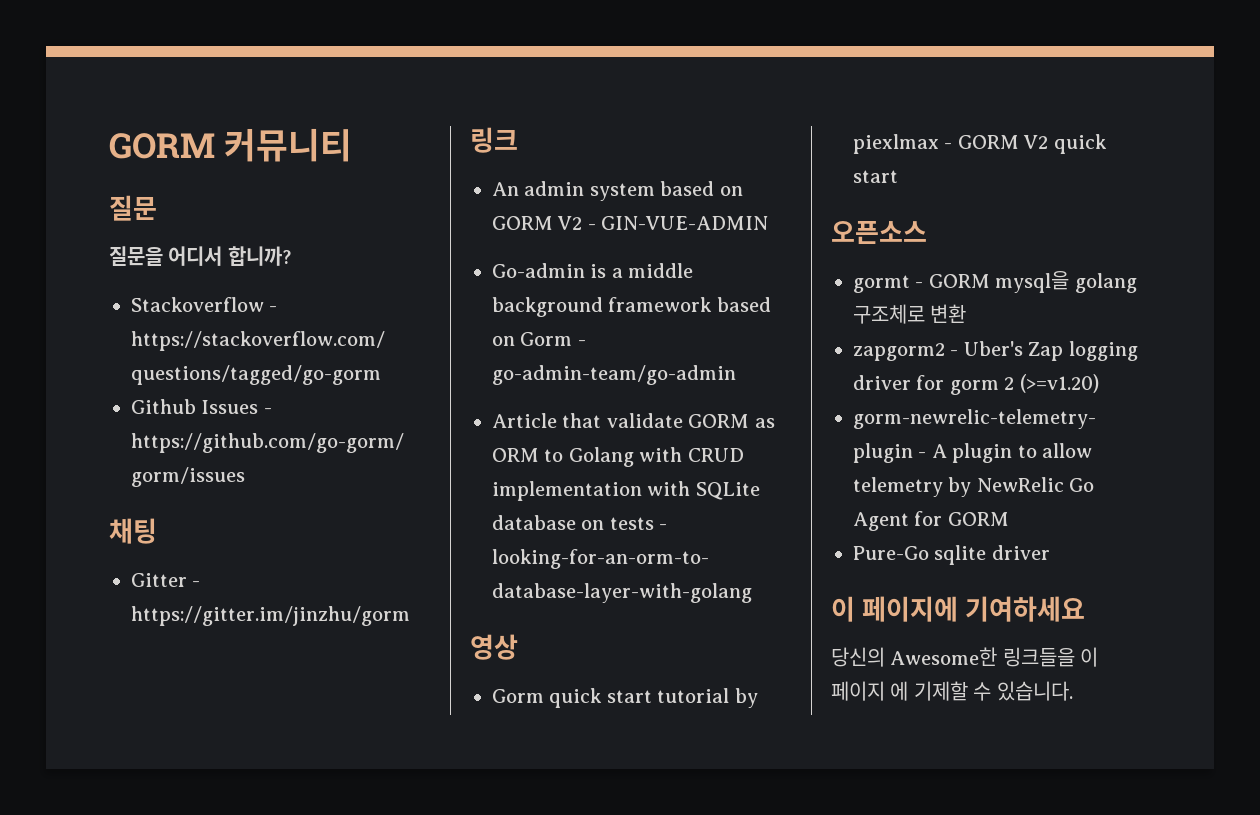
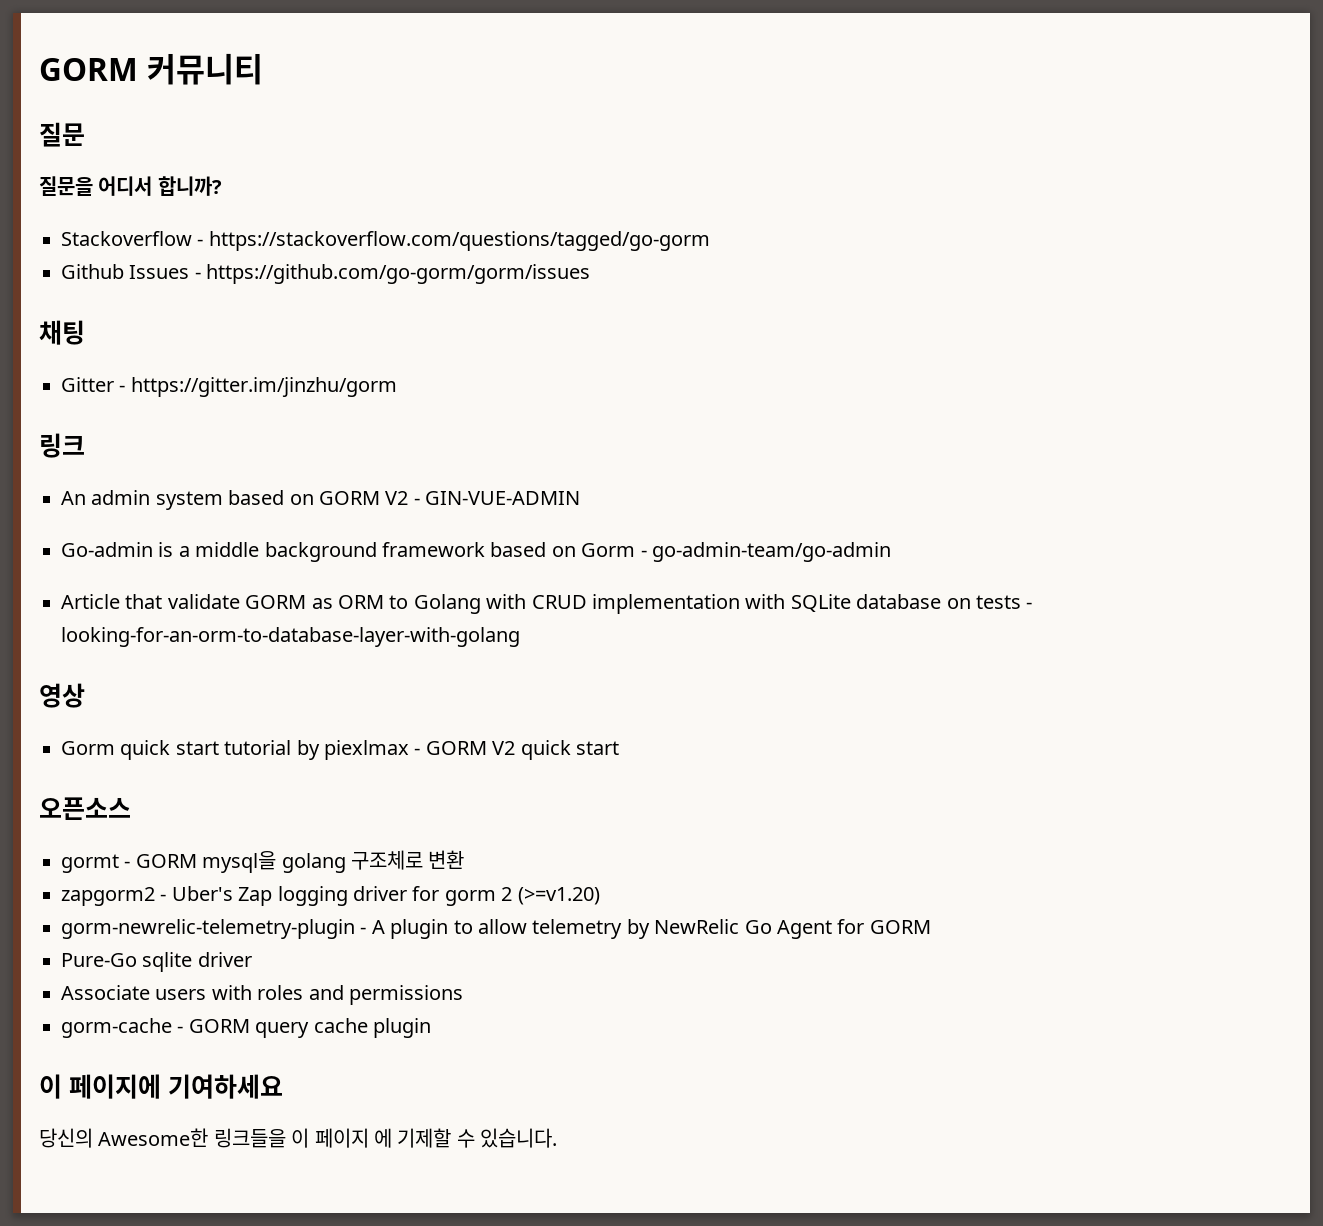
+ Associate users with roles and permissions
+ gorm-cache - GORM query cache plugin

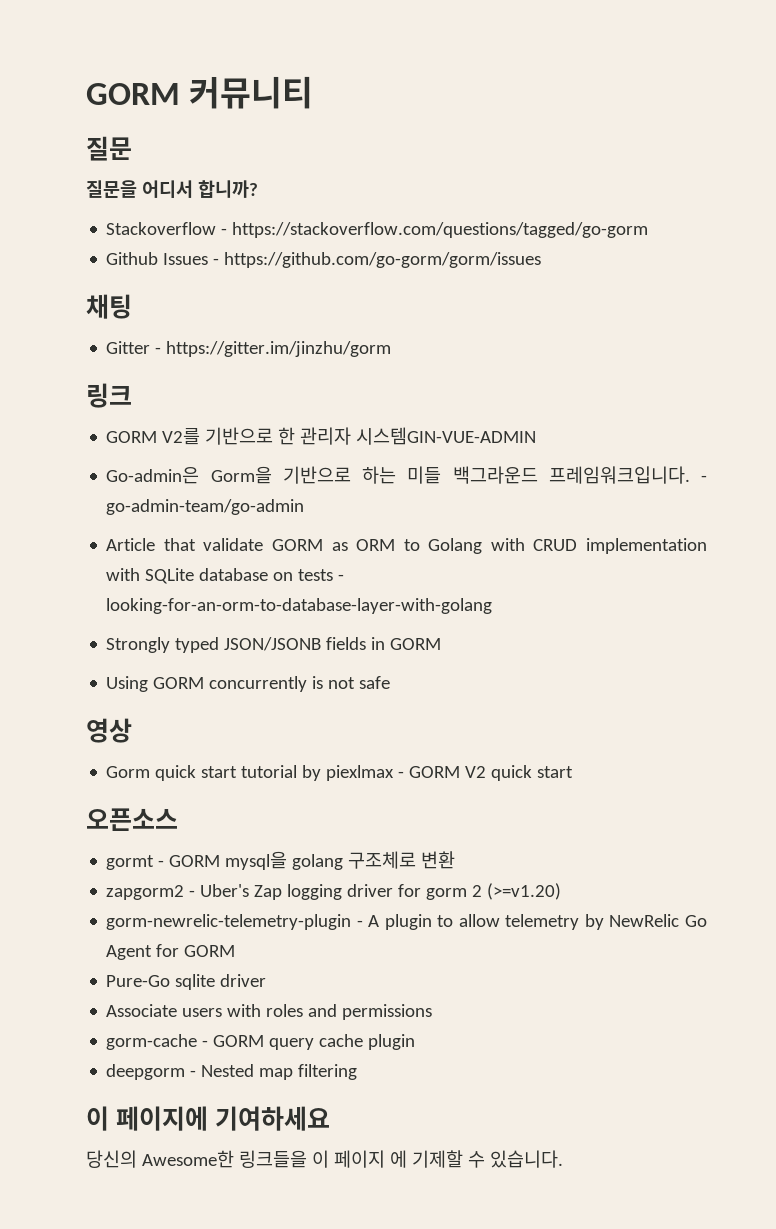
- An admin system based on GORM V2 - GIN-VUE-ADMIN
- Go-admin is a middle background framework based on Gorm - go-admin-team/go-admin
+ GORM V2를 기반으로 한 관리자 시스템GIN-VUE-ADMIN
+ Go-admin은 Gorm을 기반으로 하는 미들 백그라운드 프레임워크입니다. - go-admin-team/go-admin
+ Strongly typed JSON/JSONB fields in GORM
+ Using GORM concurrently is not safe
+ deepgorm - Nested map filtering

